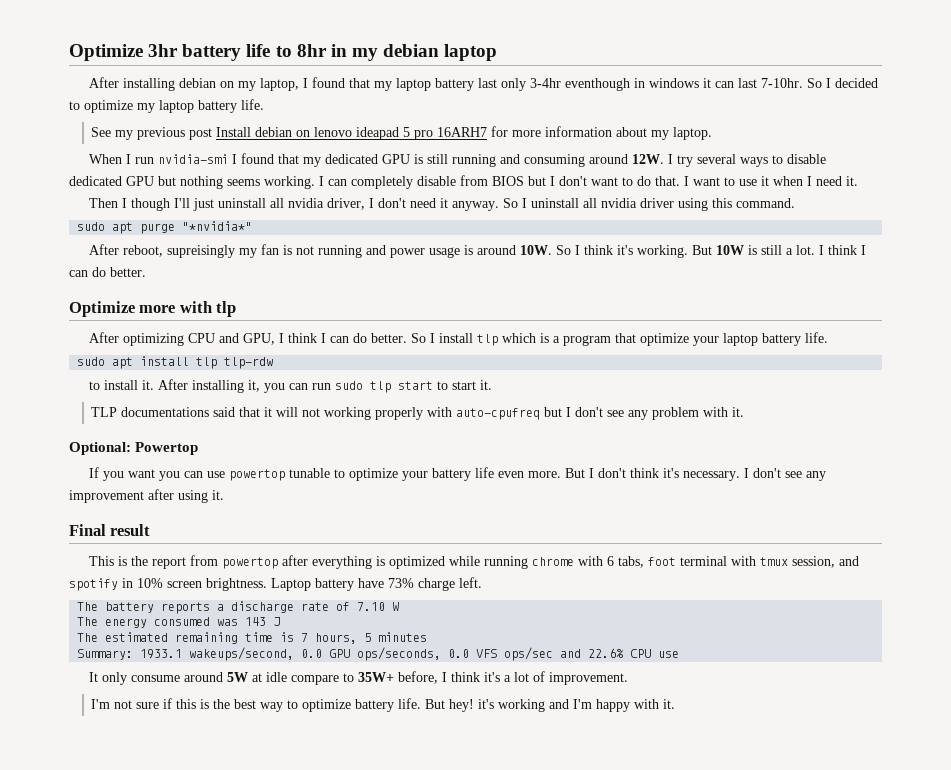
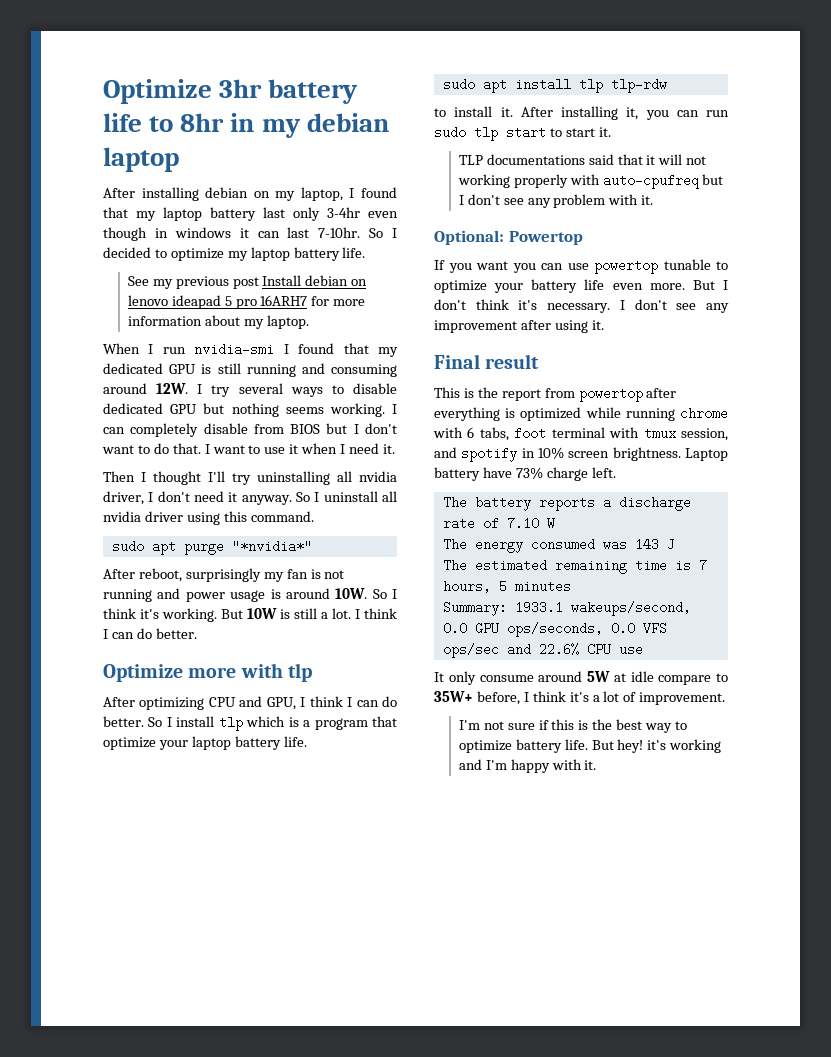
- After installing debian on my laptop, I found that my laptop battery last only 3-4hr eventhough in windows it can last 7-10hr.
+ After installing debian on my laptop, I found that my laptop battery last only 3-4hr even though in windows it can last 7-10hr.
- Then I though I'll just uninstall all nvidia driver, I don't need it anyway.
+ Then I thought I'll try uninstalling all nvidia driver, I don't need it anyway.
- After reboot, supreisingly my fan is not running and power usage is around 10W.
+ After reboot, surprisingly my fan is not running and power usage is around 10W.

